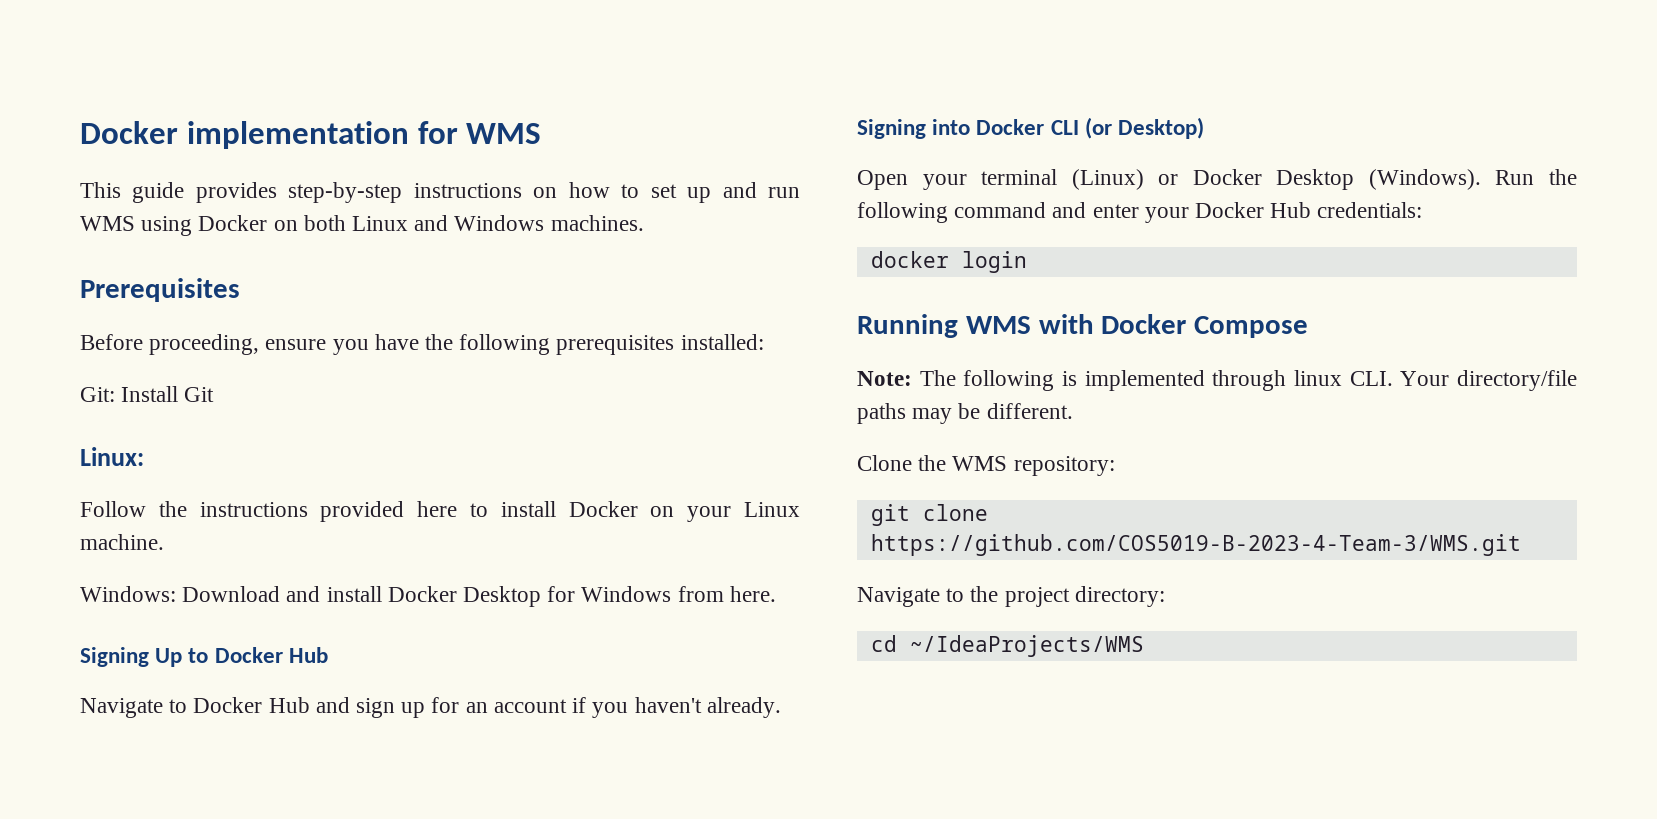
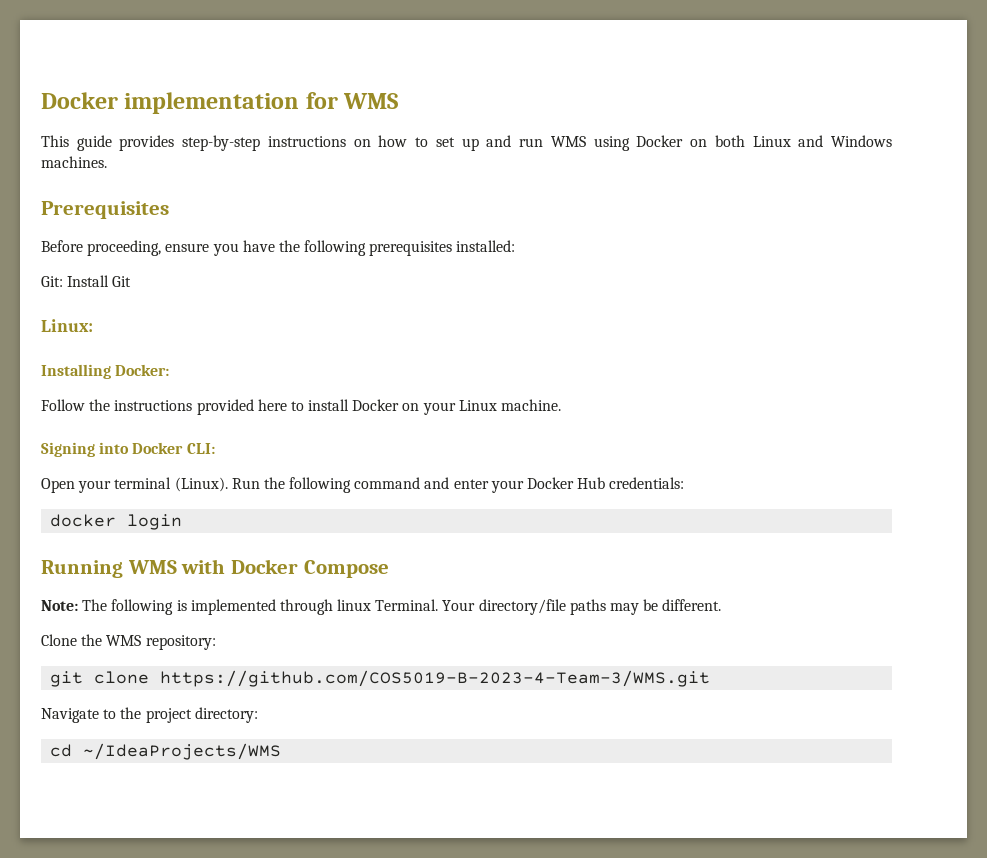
+ Installing Docker:
- Windows: Download and install Docker Desktop for Windows from here.
- Signing Up to Docker Hub
- Navigate to Docker Hub and sign up for an account if you haven't already.
- Signing into Docker CLI (or Desktop)
+ Signing into Docker CLI:
- Open your terminal (Linux) or Docker Desktop (Windows).
+ Open your terminal (Linux).
- Note: The following is implemented through linux CLI. Your directory/file paths may be different.
+ Note: The following is implemented through linux Terminal. Your directory/file paths may be different.

